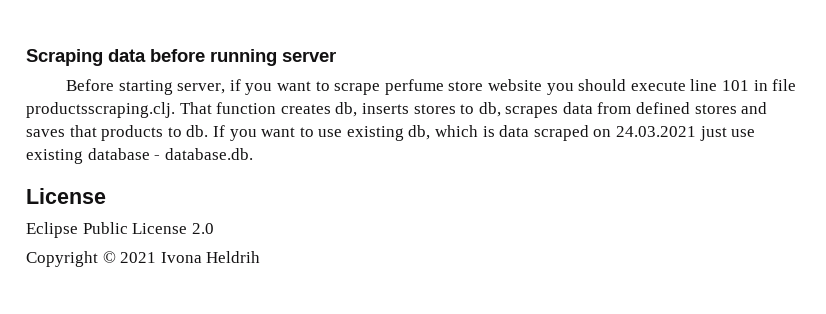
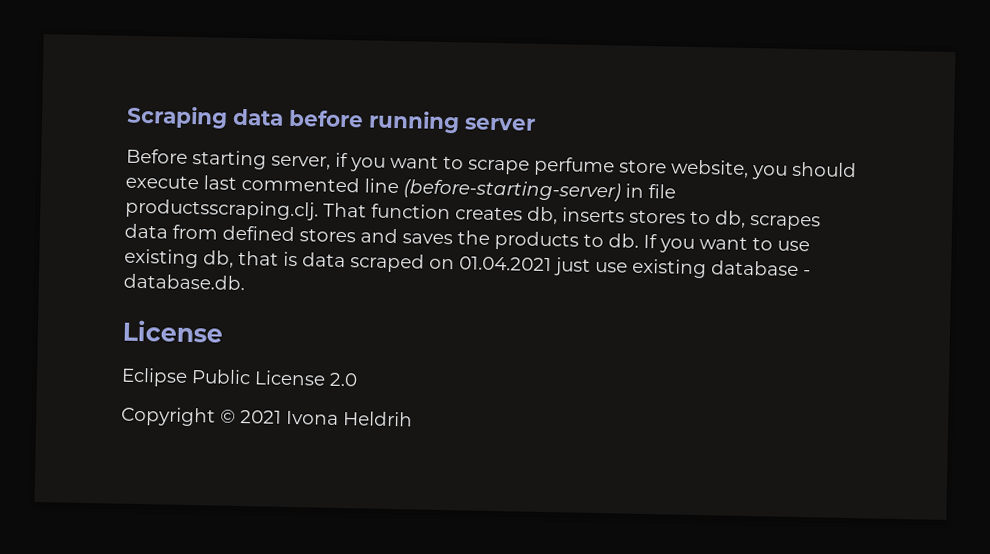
- Before starting server, if you want to scrape perfume store website you should execute line 101 in file productsscraping.clj. That function creates db, inserts stores to db, scrapes data from defined stores and saves that products to db.
+ Before starting server, if you want to scrape perfume store website, you should execute last commented line (before-starting-server) in file productsscraping.clj. That function creates db, inserts stores to db, scrapes data from defined stores and saves the products to db.
- If you want to use existing db, which is data scraped on 24.03.2021 just use existing database - database.db.
+ If you want to use existing db, that is data scraped on 01.04.2021 just use existing database - database.db.

